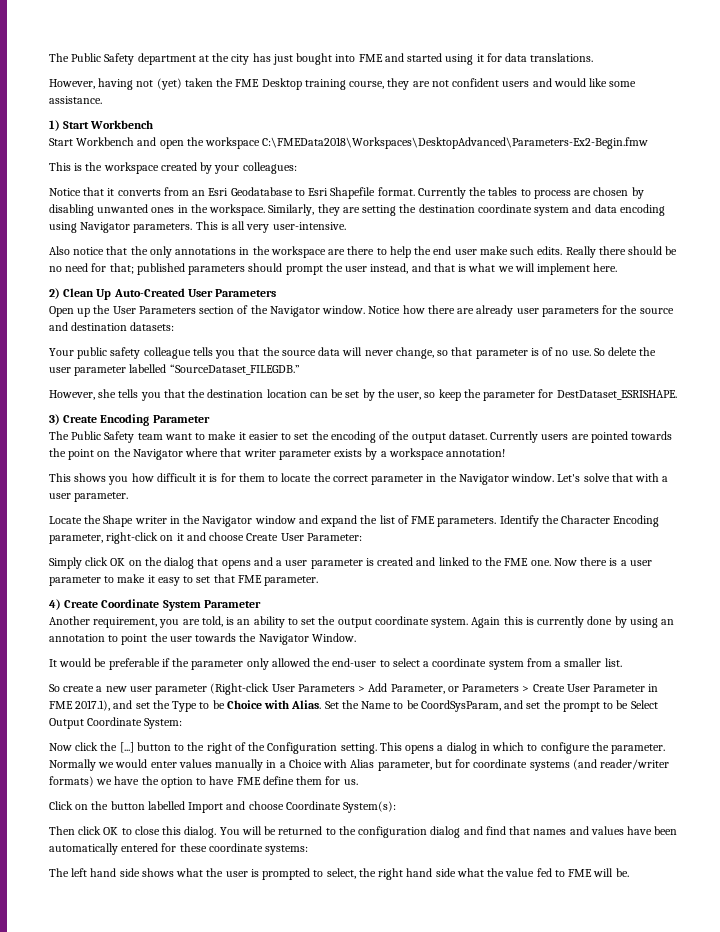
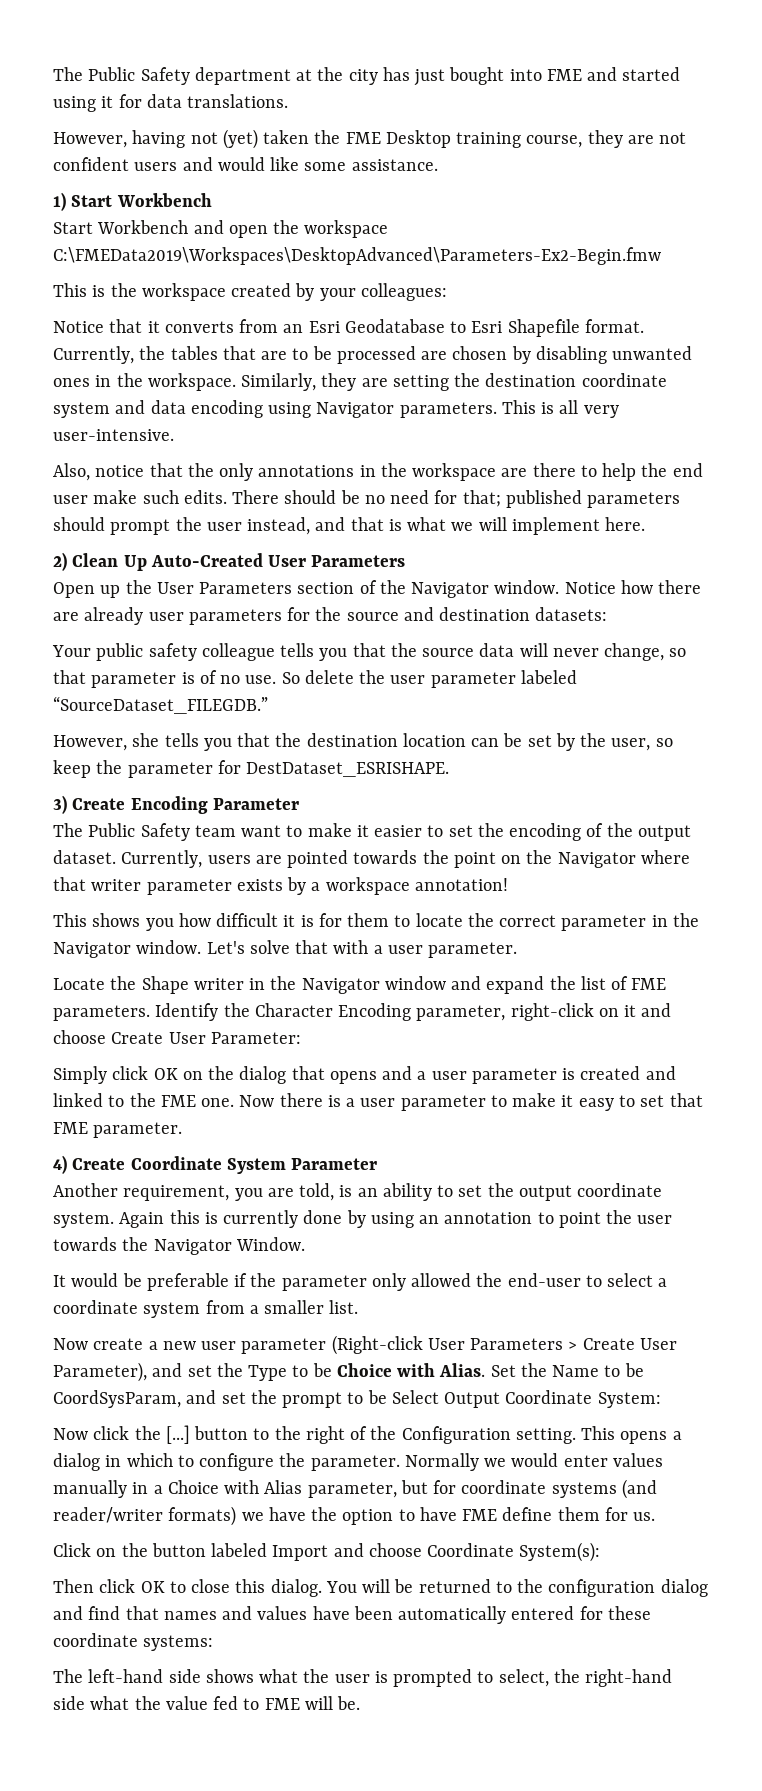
- Start Workbench and open the workspace C:\FMEData2018\Workspaces\DesktopAdvanced\Parameters-Ex2-Begin.fmw
+ Start Workbench and open the workspace C:\FMEData2019\Workspaces\DesktopAdvanced\Parameters-Ex2-Begin.fmw
- Currently the tables to process are chosen by disabling unwanted ones in the workspace.
+ Currently, the tables that are to be processed are chosen by disabling unwanted ones in the workspace.
- Also notice that the only annotations in the workspace are there to help the end user make such edits.
+ Also, notice that the only annotations in the workspace are there to help the end user make such edits.
- Really there should be no need for that; published parameters should prompt the user instead, and that is what we will implement here.
+ There should be no need for that; published parameters should prompt the user instead, and that is what we will implement here.
- So delete the user parameter labelled “SourceDataset_FILEGDB.”
+ So delete the user parameter labeled “SourceDataset_FILEGDB.”
- Currently users are pointed towards the point on the Navigator where that writer parameter exists by a workspace annotation!
+ Currently, users are pointed towards the point on the Navigator where that writer parameter exists by a workspace annotation!
- So create a new user parameter (Right-click User Parameters > Add Parameter, or Parameters > Create User Parameter in FME 2017.1), and set the Type to be Choice with Alias.
+ Now create a new user parameter (Right-click User Parameters > Create User Parameter), and set the Type to be Choice with Alias.
- Click on the button labelled Import and choose Coordinate System(s):
+ Click on the button labeled Import and choose Coordinate System(s):
- The left hand side shows what the user is prompted to select, the right hand side what the value fed to FME will be.
+ The left-hand side shows what the user is prompted to select, the right-hand side what the value fed to FME will be.

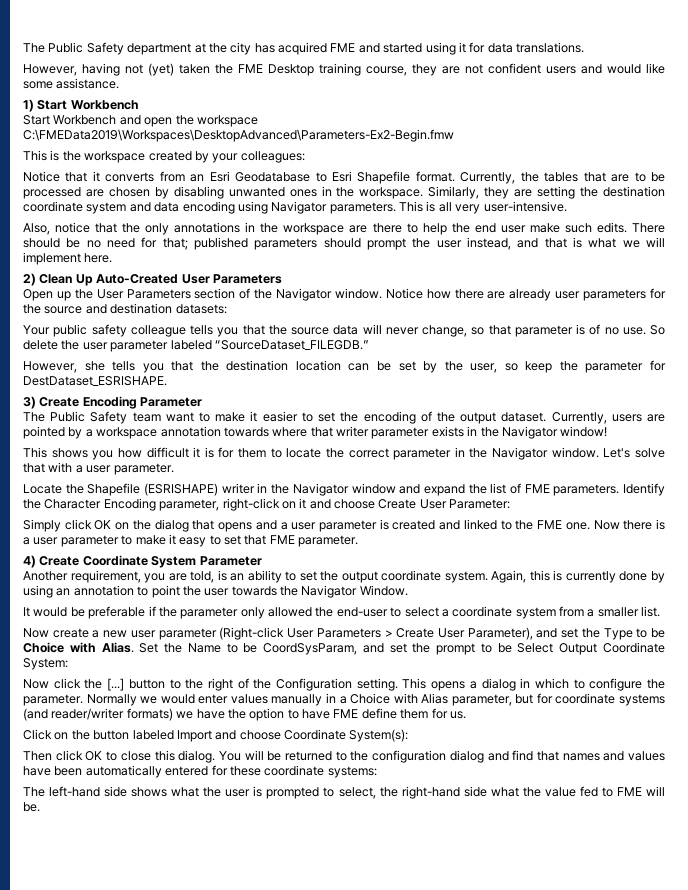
- The Public Safety department at the city has just bought into FME and started using it for data translations.
+ The Public Safety department at the city has acquired FME and started using it for data translations.
- Currently, users are pointed towards the point on the Navigator where that writer parameter exists by a workspace annotation!
+ Currently, users are pointed by a workspace annotation towards where that writer parameter exists in the Navigator window!
- Locate the Shape writer in the Navigator window and expand the list of FME parameters.
+ Locate the Shapefile (ESRISHAPE) writer in the Navigator window and expand the list of FME parameters.
- Again this is currently done by using an annotation to point the user towards the Navigator Window.
+ Again, this is currently done by using an annotation to point the user towards the Navigator Window.

